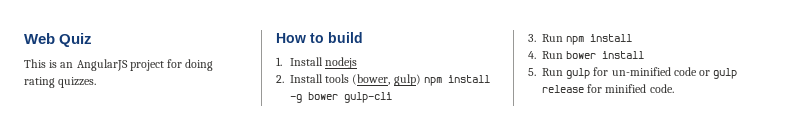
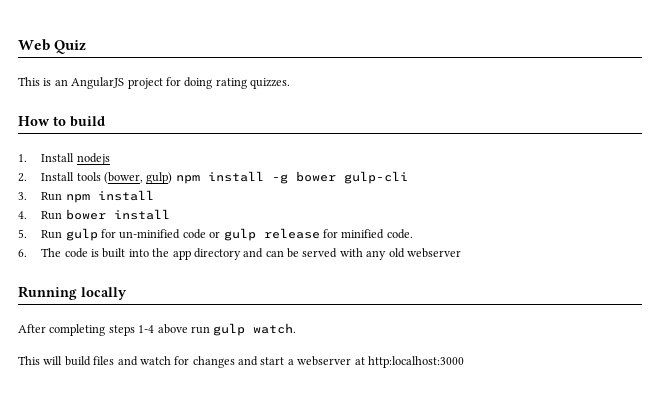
+ 6. The code is built into the app directory and can be served with any old webserver
+ Running locally
+ After completing steps 1-4 above run gulp watch.
+ This will build files and watch for changes and start a webserver at http:localhost:3000

